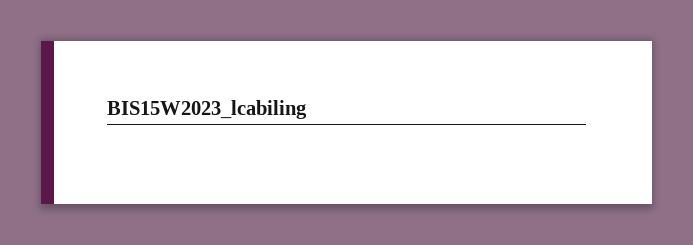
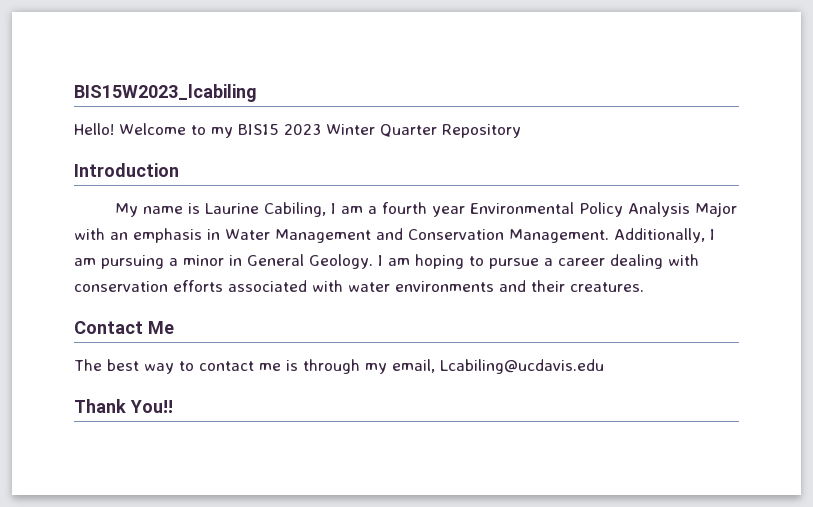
+ Hello! Welcome to my BIS15 2023 Winter Quarter Repository
+ Introduction
+ My name is Laurine Cabiling, I am a fourth year Environmental Policy Analysis Major with an emphasis in Water Management and Conservation Management. Additionally, I am pursuing a minor in General Geology. I am hoping to pursue a career dealing with conservation efforts associated with water environments and their creatures.
+ Contact Me
+ The best way to contact me is through my email, Lcabiling@ucdavis.edu
+ Thank You!!

